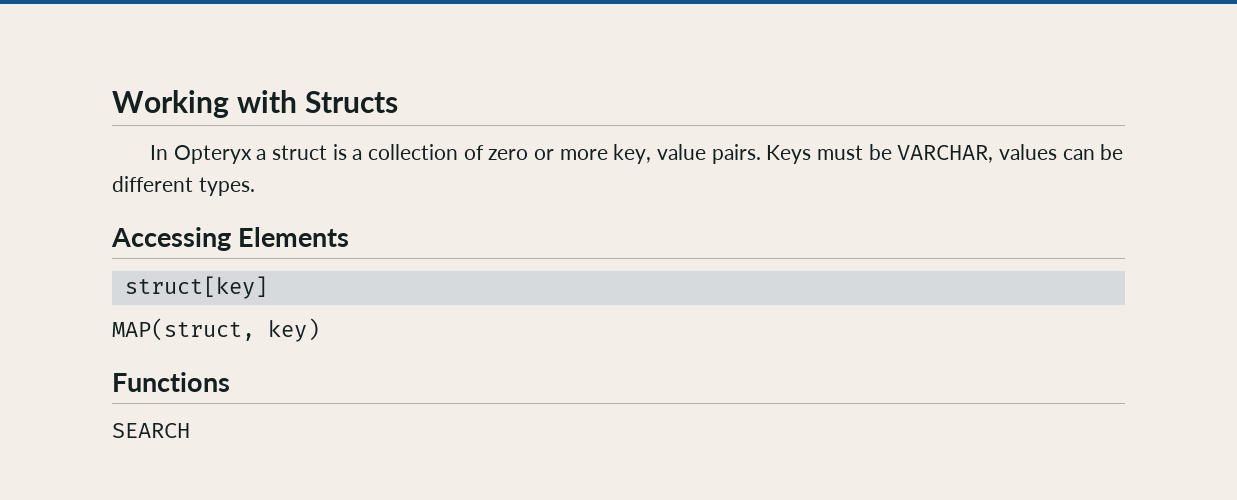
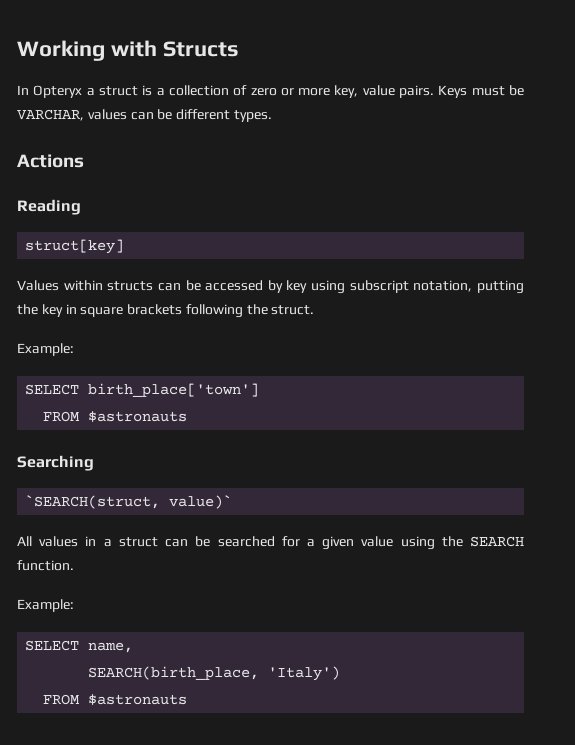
- Accessing Elements
+ Actions
+ Reading
- MAP(struct, key)
- Functions
- SEARCH
+ Values within structs can be accessed by key using subscript notation, putting the key in square brackets following the struct.
+ Example:
+ SELECT birth_place['town']
+ FROM $astronauts
+ Searching
+ `SEARCH(struct, value)`
+ All values in a struct can be searched for a given value using the SEARCH function.
+ Example:
+ SELECT name,
+ SEARCH(birth_place, 'Italy')
+ FROM $astronauts

